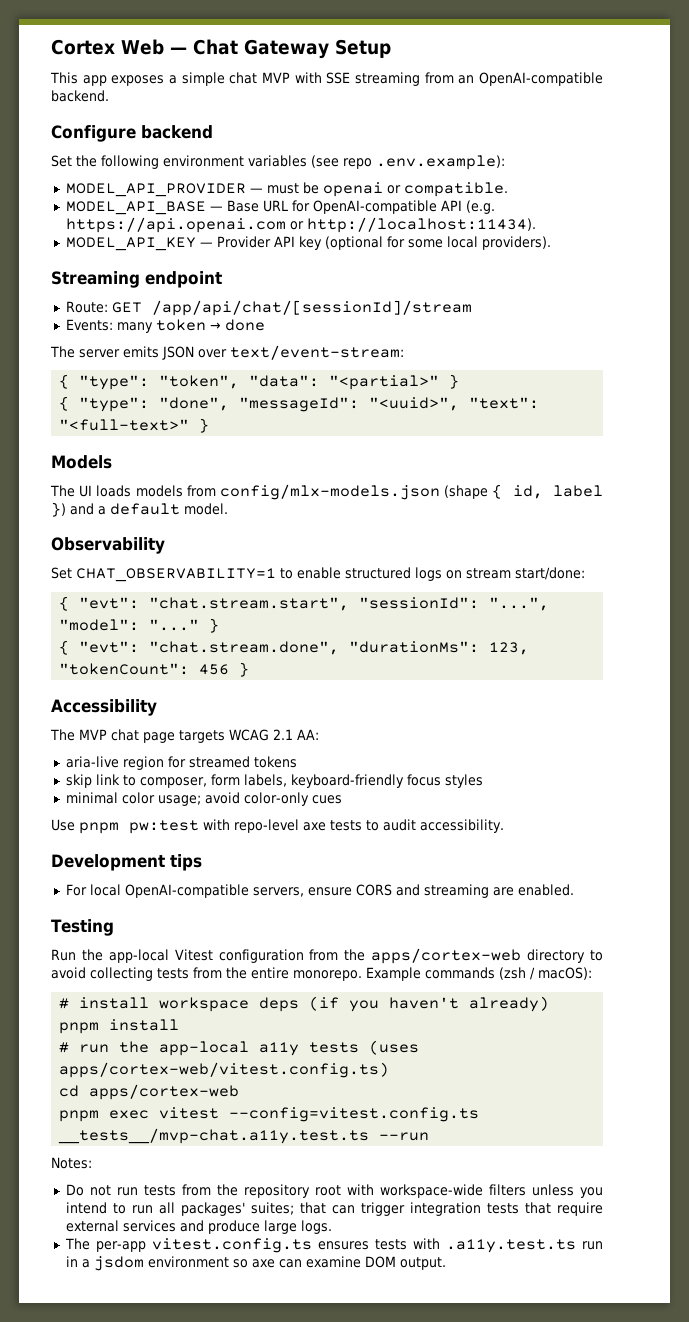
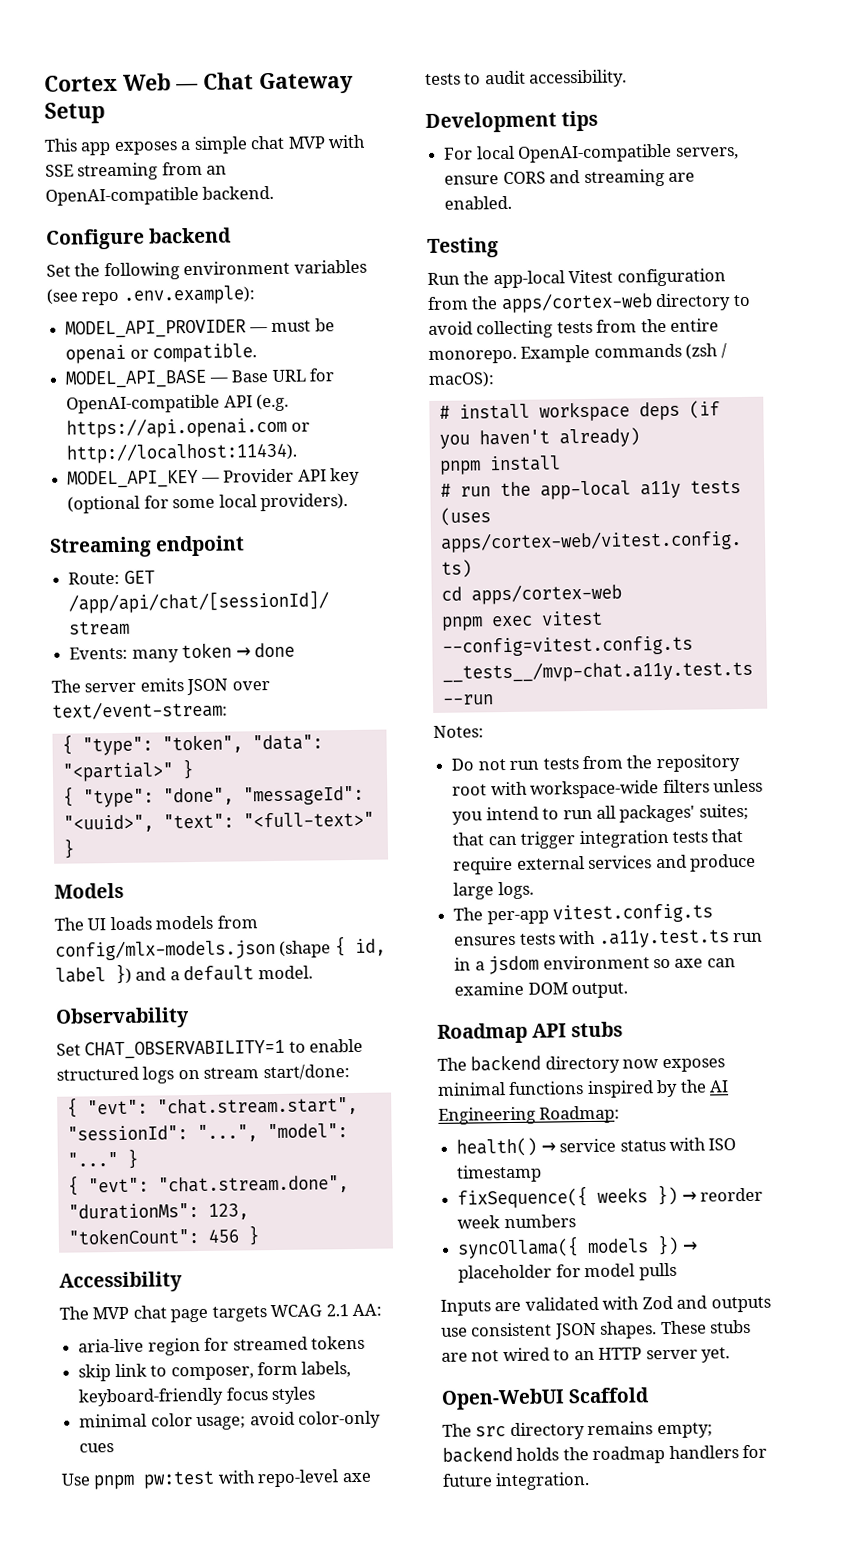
+ Roadmap API stubs
+ The backend directory now exposes minimal functions inspired by the AI Engineering Roadmap:
+ health() → service status with ISO timestamp
+ fixSequence({ weeks }) → reorder week numbers
+ syncOllama({ models }) → placeholder for model pulls
+ Inputs are validated with Zod and outputs use consistent JSON shapes. These stubs are not wired to an HTTP server yet.
+ Open-WebUI Scaffold
+ The src directory remains empty; backend holds the roadmap handlers for future integration.

